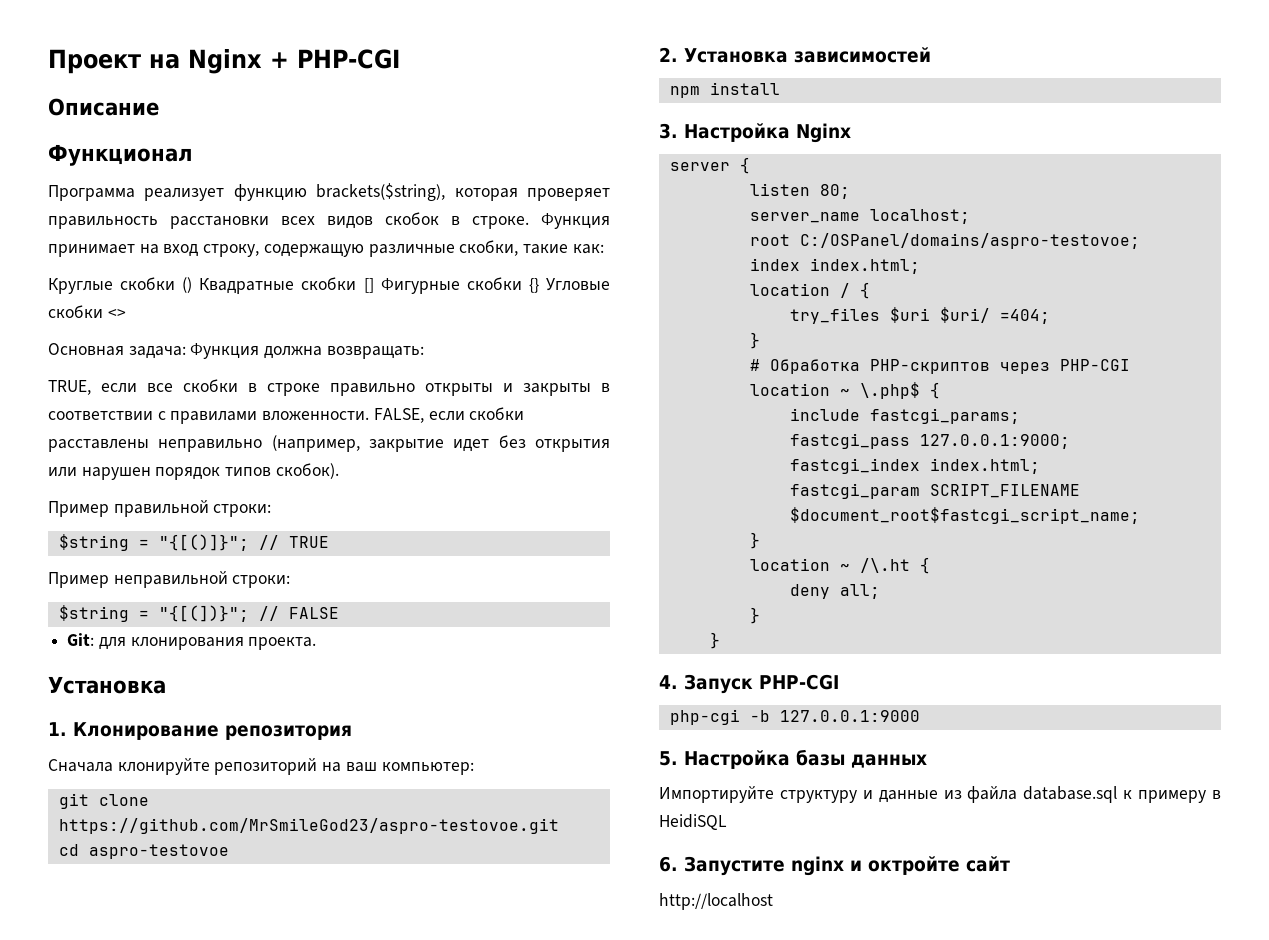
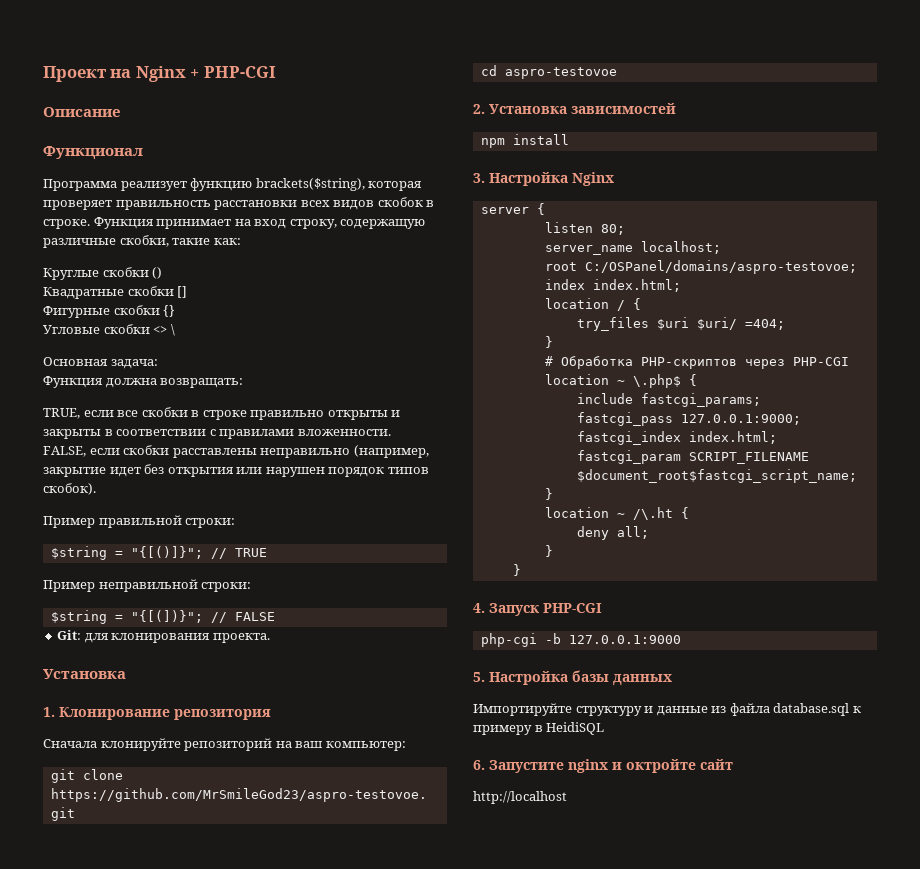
- Круглые скобки () Квадратные скобки [] Фигурные скобки {} Угловые скобки <>
+ Круглые скобки ()
+ Квадратные скобки []
+ Фигурные скобки {}
+ Угловые скобки <> \
- Основная задача: Функция должна возвращать:
+ Основная задача:
+ Функция должна возвращать:
- TRUE, если все скобки в строке правильно открыты и закрыты в соответствии с правилами вложенности. FALSE, если скобки расставлены неправильно (например, закрытие идет без открытия или нарушен порядок типов скобок).
+ TRUE, если все скобки в строке правильно открыты и закрыты в соответствии с правилами вложенности.
+ FALSE, если скобки расставлены неправильно (например, закрытие идет без открытия или нарушен порядок типов скобок).

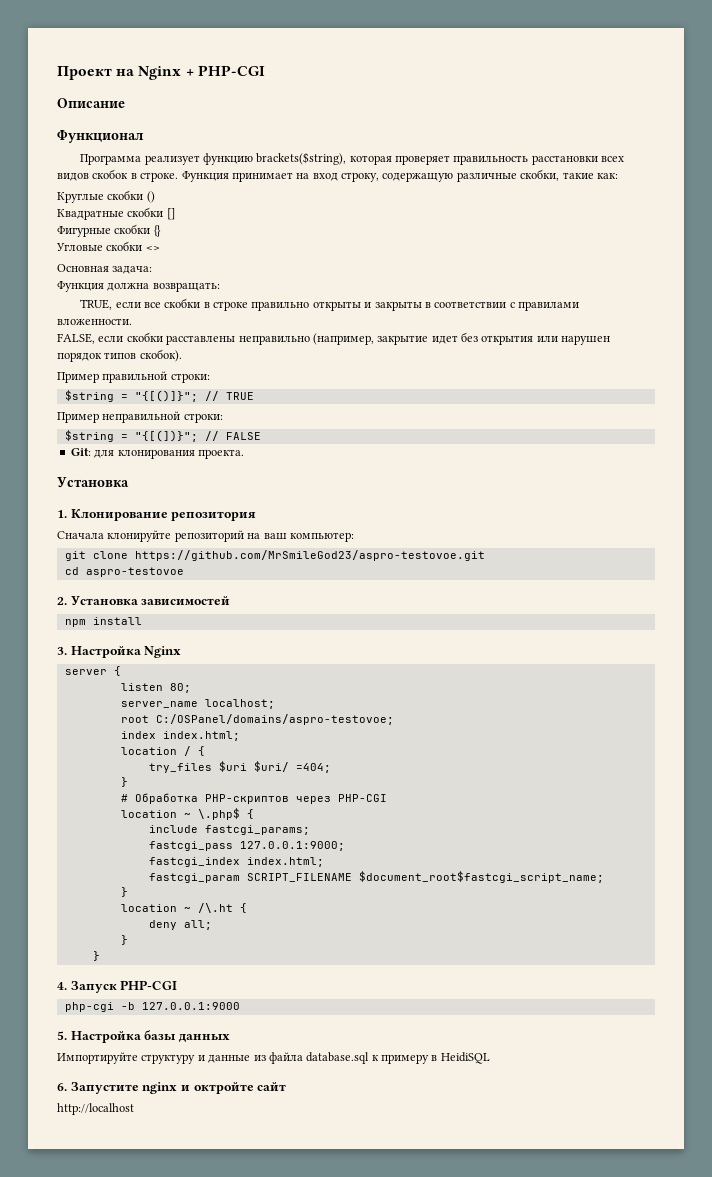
- Угловые скобки <> \
+ Угловые скобки <>

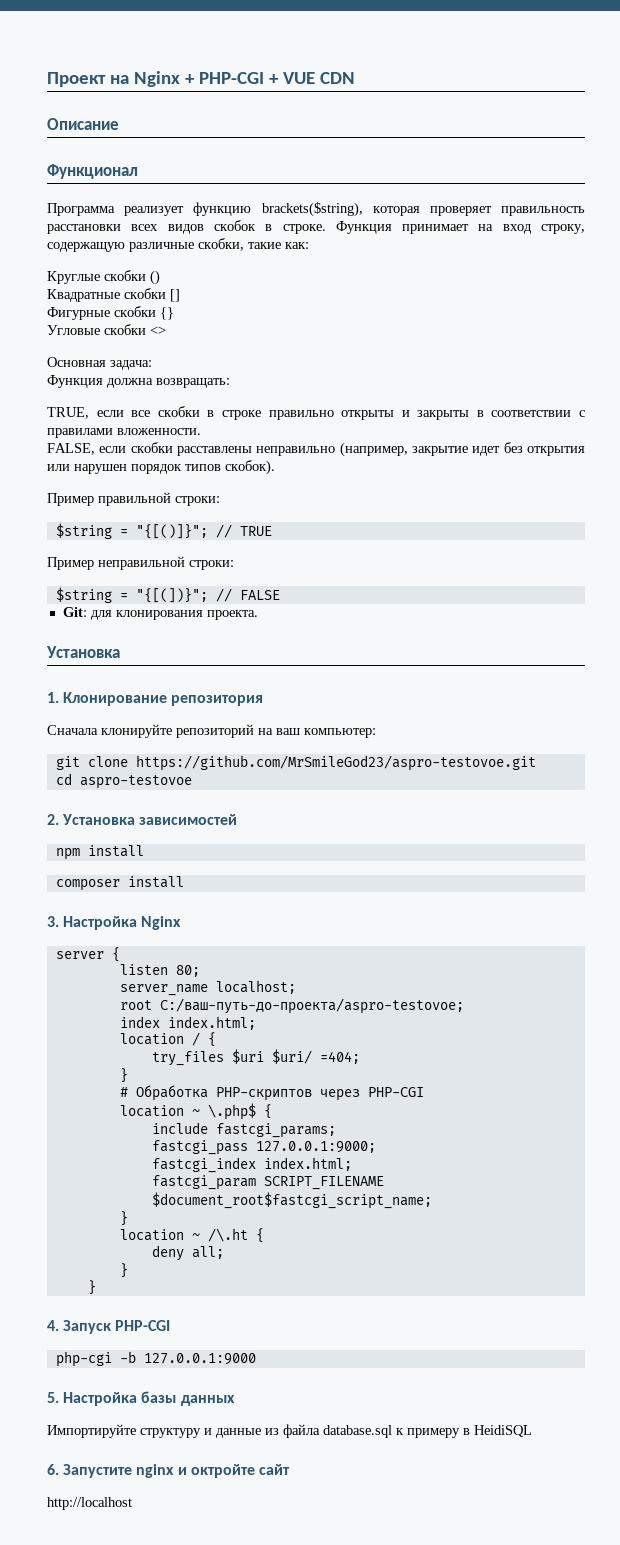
- Проект на Nginx + PHP-CGI
+ Проект на Nginx + PHP-CGI + VUE CDN
+ composer install
- root C:/OSPanel/domains/aspro-testovoe;
+ root C:/ваш-путь-до-проекта/aspro-testovoe;

